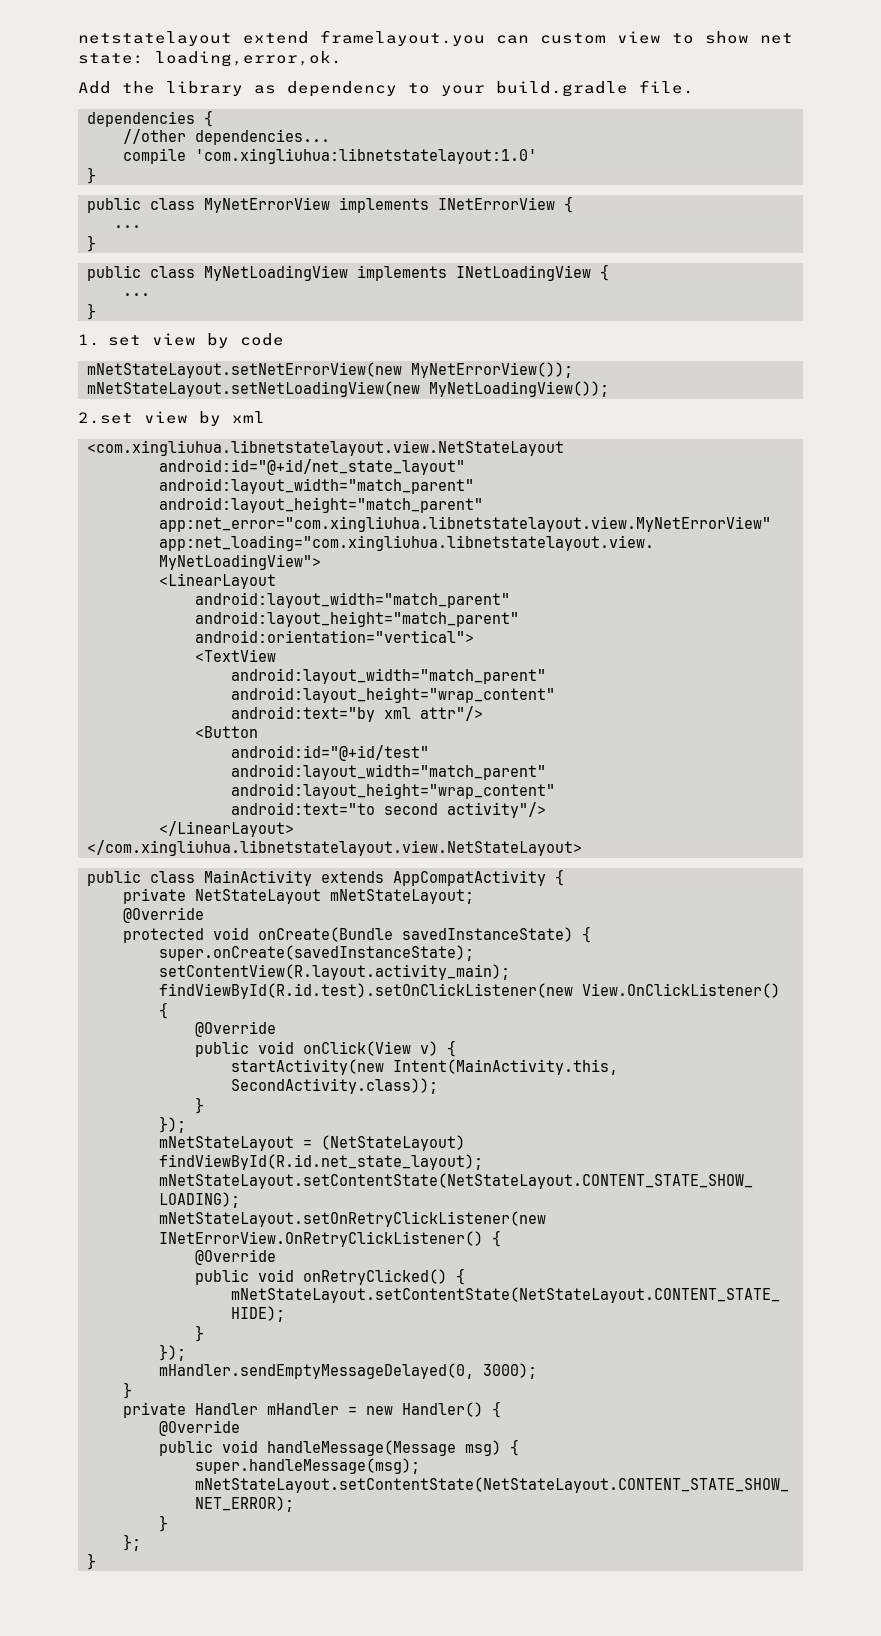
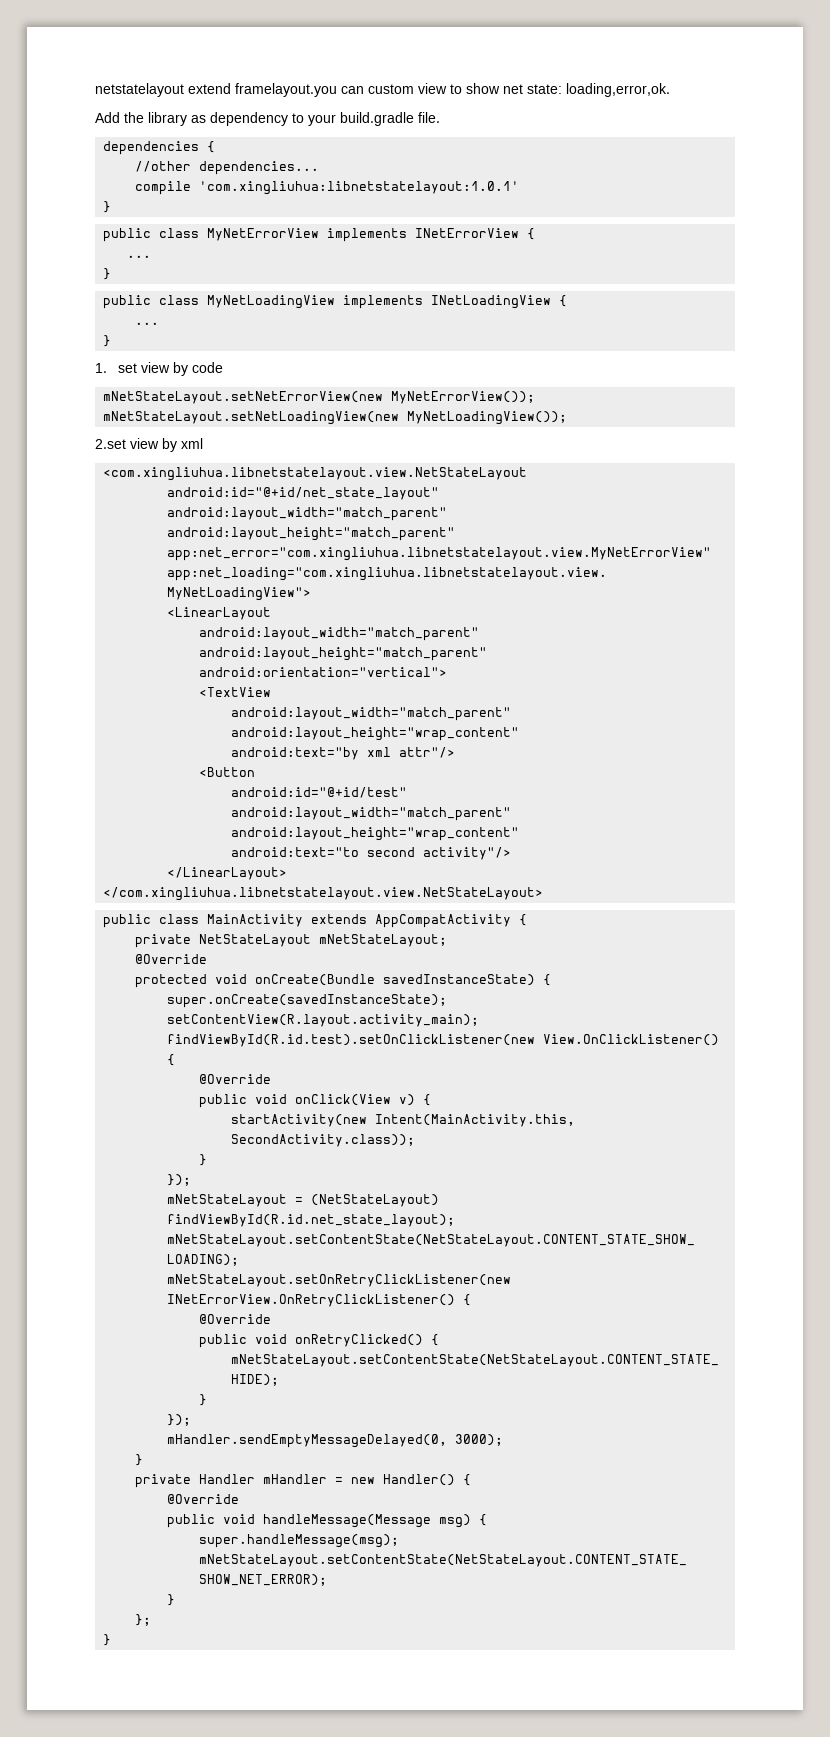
- compile 'com.xingliuhua:libnetstatelayout:1.0'
+ compile 'com.xingliuhua:libnetstatelayout:1.0.1'

